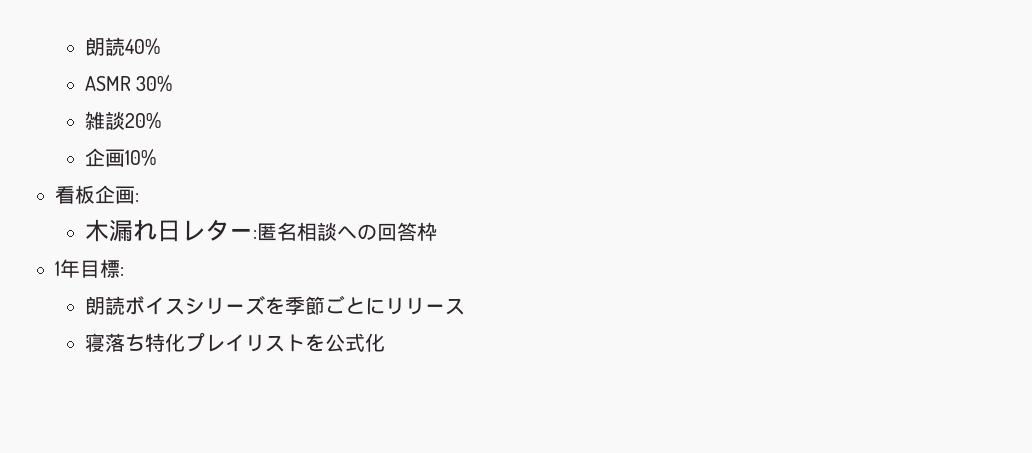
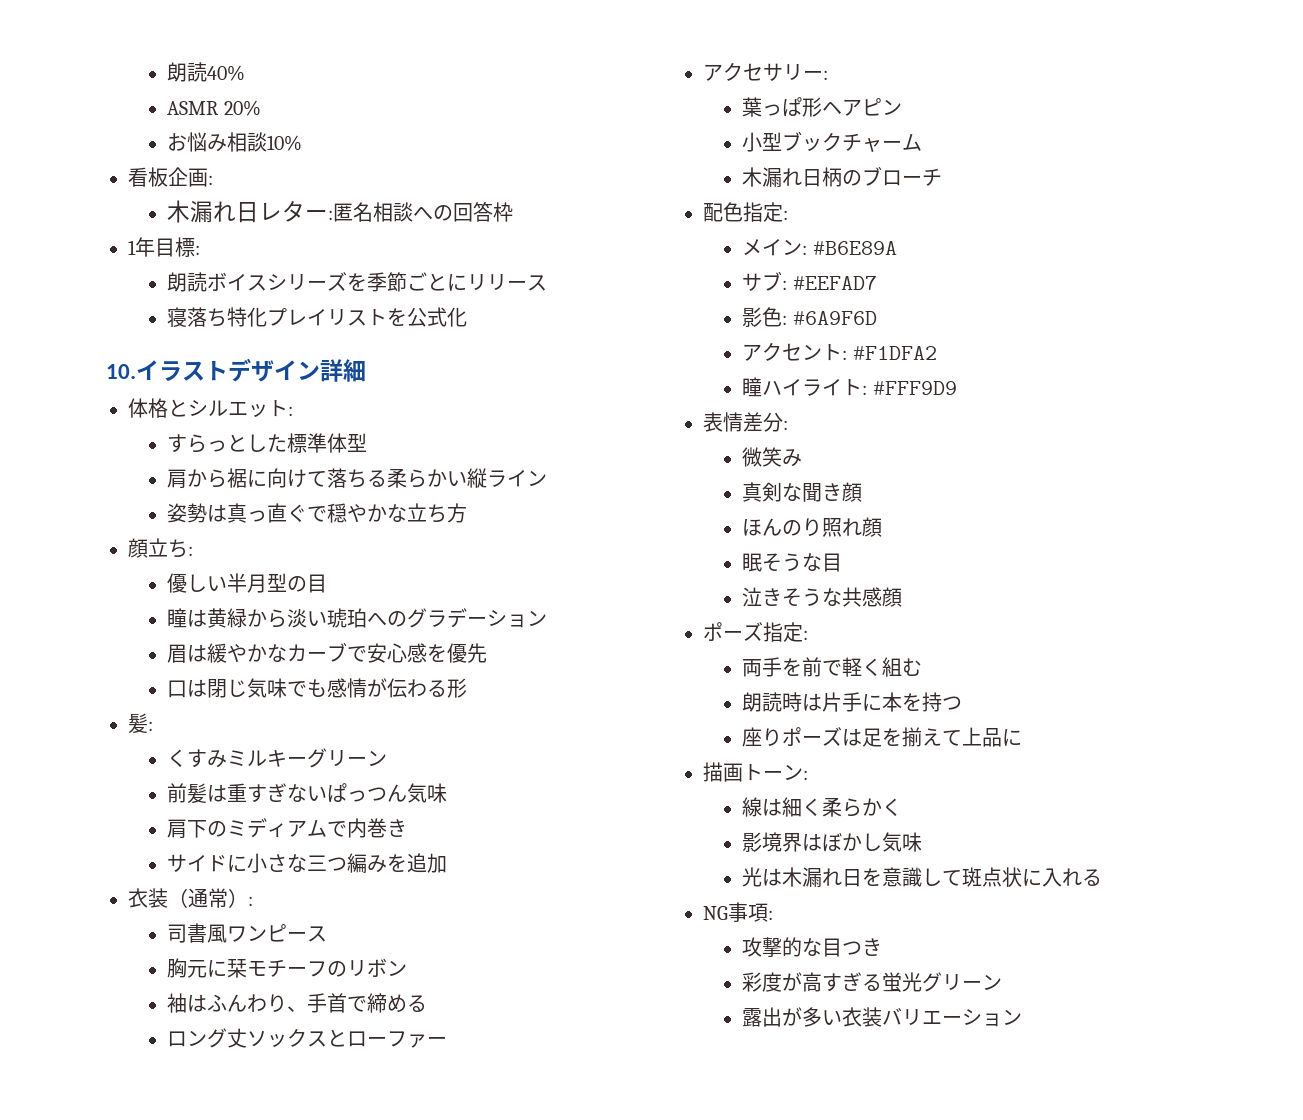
- ASMR 30%
- 雑談20%
+ ASMR 20%
- 企画10%
+ お悩み相談10%
+ 10.イラストデザイン詳細
+ 体格とシルエット:
+ すらっとした標準体型
+ 肩から裾に向けて落ちる柔らかい縦ライン
+ 姿勢は真っ直ぐで穏やかな立ち方
+ 顔立ち:
+ 優しい半月型の目
+ 瞳は黄緑から淡い琥珀へのグラデーション
+ 眉は緩やかなカーブで安心感を優先
+ 口は閉じ気味でも感情が伝わる形
+ 髪:
+ くすみミルキーグリーン
+ 前髪は重すぎないぱっつん気味
+ 肩下のミディアムで内巻き
+ サイドに小さな三つ編みを追加
+ 衣装（通常）:
+ 司書風ワンピース
+ 胸元に栞モチーフのリボン
+ 袖はふんわり、手首で締める
+ ロング丈ソックスとローファー
+ アクセサリー:
+ 葉っぱ形ヘアピン
+ 小型ブックチャーム
+ 木漏れ日柄のブローチ
+ 配色指定:
+ メイン: #B6E89A
+ サブ: #EEFAD7
+ 影色: #6A9F6D
+ アクセント: #F1DFA2
+ 瞳ハイライト: #FFF9D9
+ 表情差分:
+ 微笑み
+ 真剣な聞き顔
+ ほんのり照れ顔
+ 眠そうな目
+ 泣きそうな共感顔
+ ポーズ指定:
+ 両手を前で軽く組む
+ 朗読時は片手に本を持つ
+ 座りポーズは足を揃えて上品に
+ 描画トーン:
+ 線は細く柔らかく
+ 影境界はぼかし気味
+ 光は木漏れ日を意識して斑点状に入れる
+ NG事項:
+ 攻撃的な目つき
+ 彩度が高すぎる蛍光グリーン
+ 露出が多い衣装バリエーション

